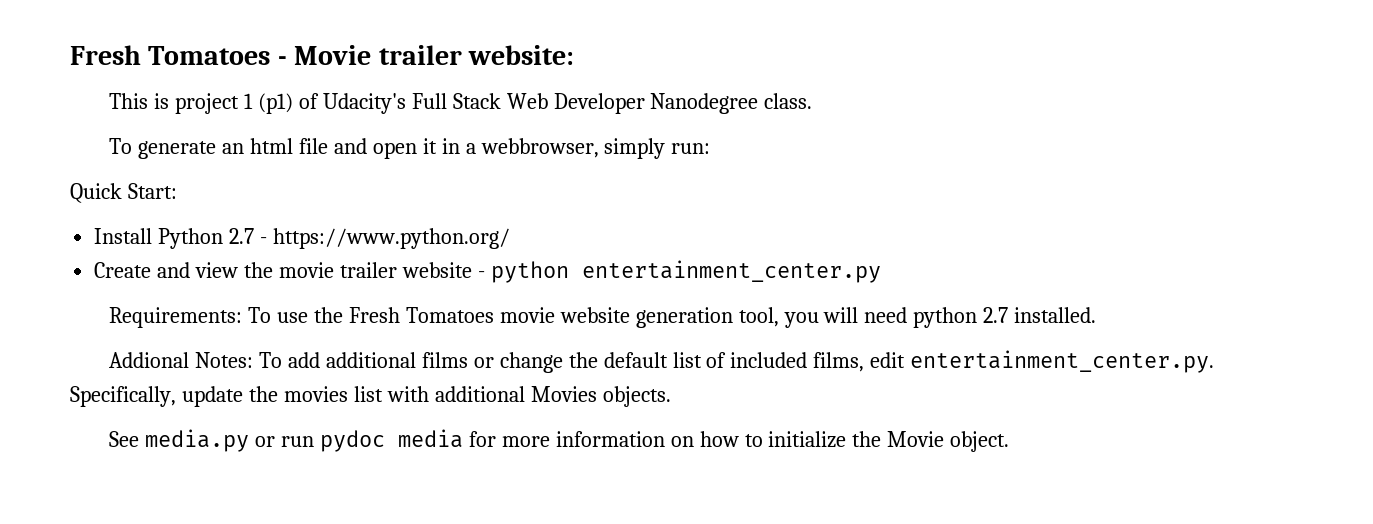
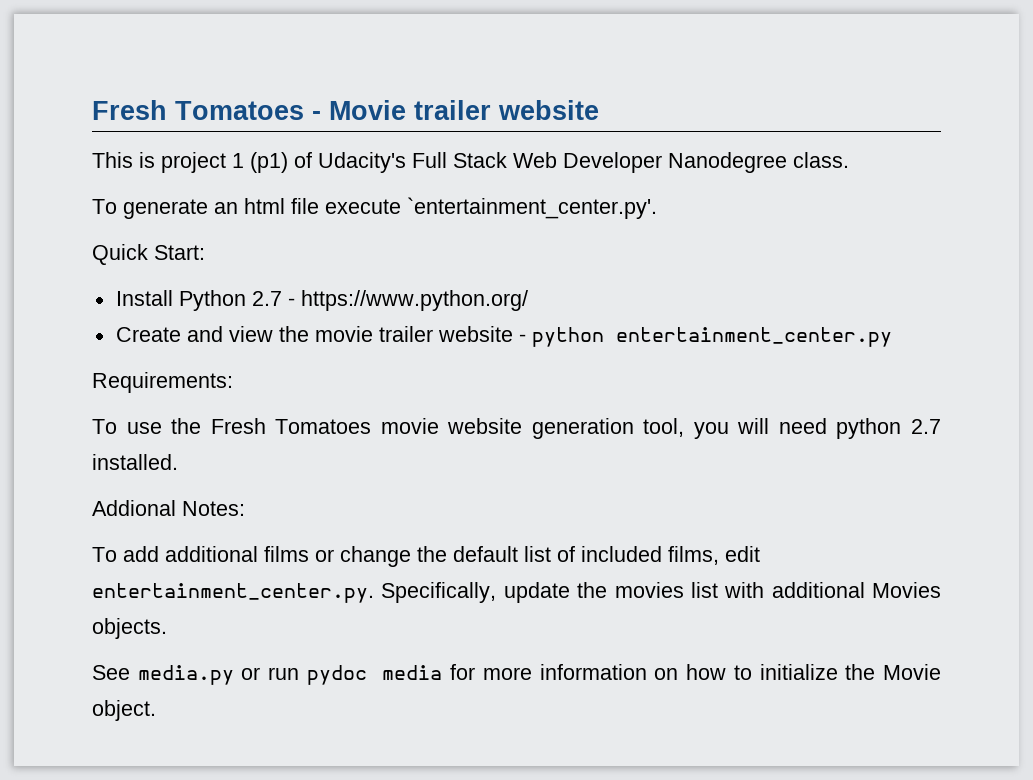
- Fresh Tomatoes - Movie trailer website:
+ Fresh Tomatoes - Movie trailer website
- To generate an html file and open it in a webbrowser, simply run:
+ To generate an html file execute `entertainment_center.py'.
- Requirements: To use the Fresh Tomatoes movie website generation tool, you will need python 2.7 installed.
+ Requirements:
+ To use the Fresh Tomatoes movie website generation tool, you will need python 2.7 installed.
- Addional Notes: To add additional films or change the default list of included films, edit entertainment_center.py. Specifically, update the movies list with additional Movies objects.
+ Addional Notes:
+ To add additional films or change the default list of included films, edit entertainment_center.py. Specifically, update the movies list with additional Movies objects.

